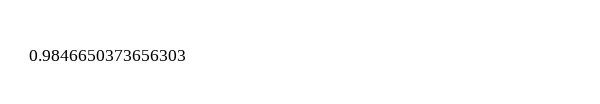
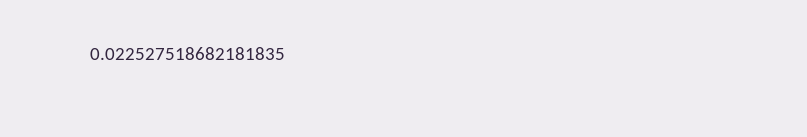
- 0.9846650373656303
+ 0.022527518682181835

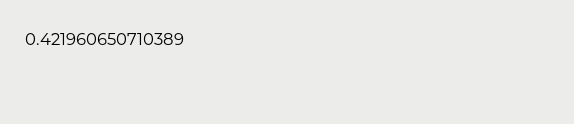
- 0.022527518682181835
+ 0.421960650710389

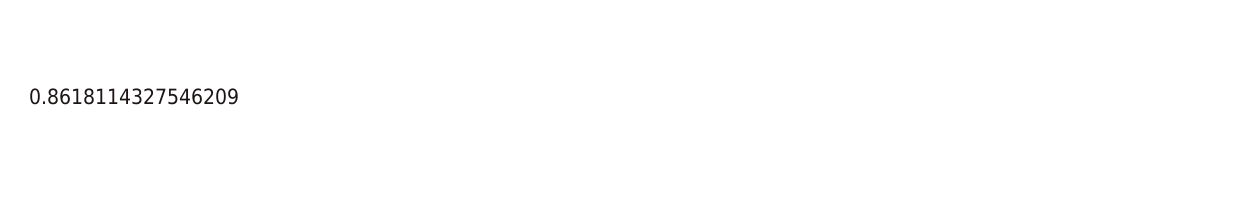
- 0.421960650710389
+ 0.8618114327546209

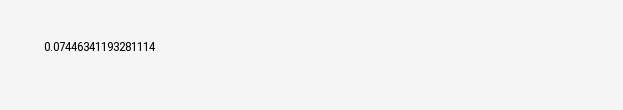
- 0.8618114327546209
+ 0.07446341193281114

